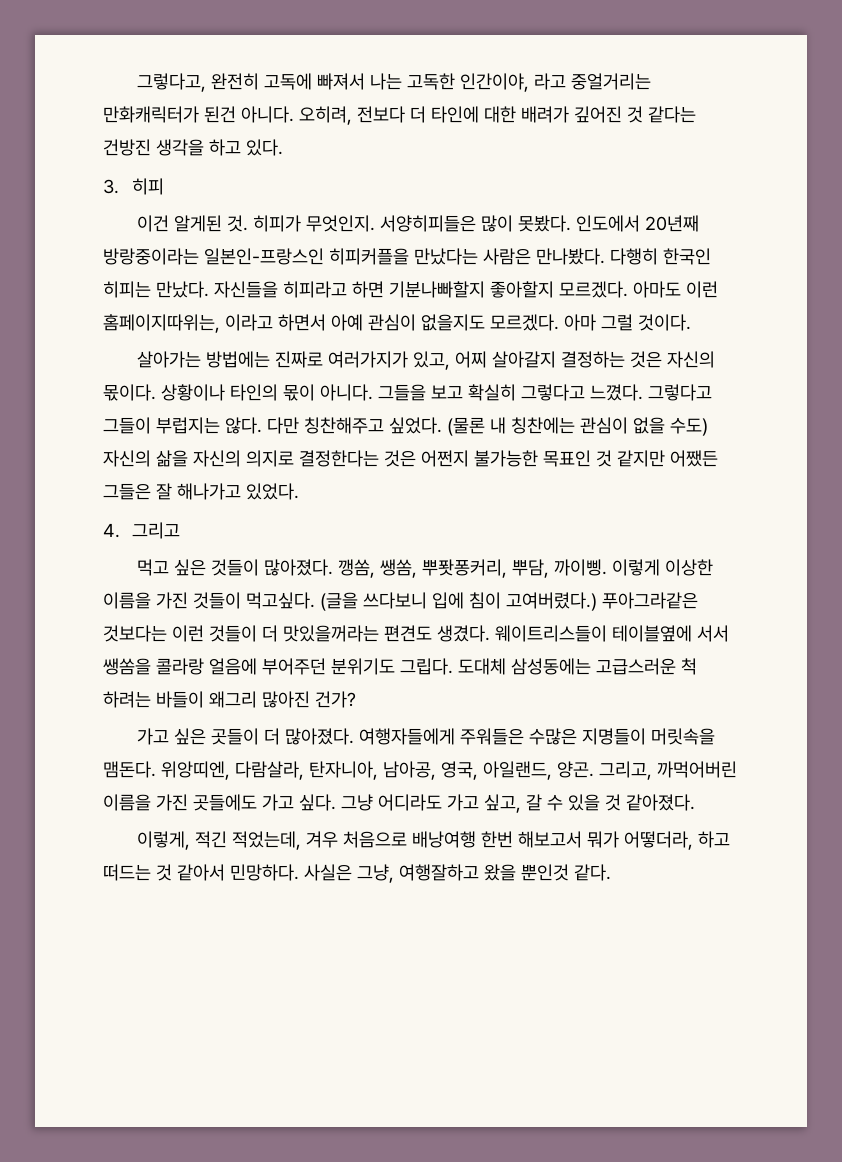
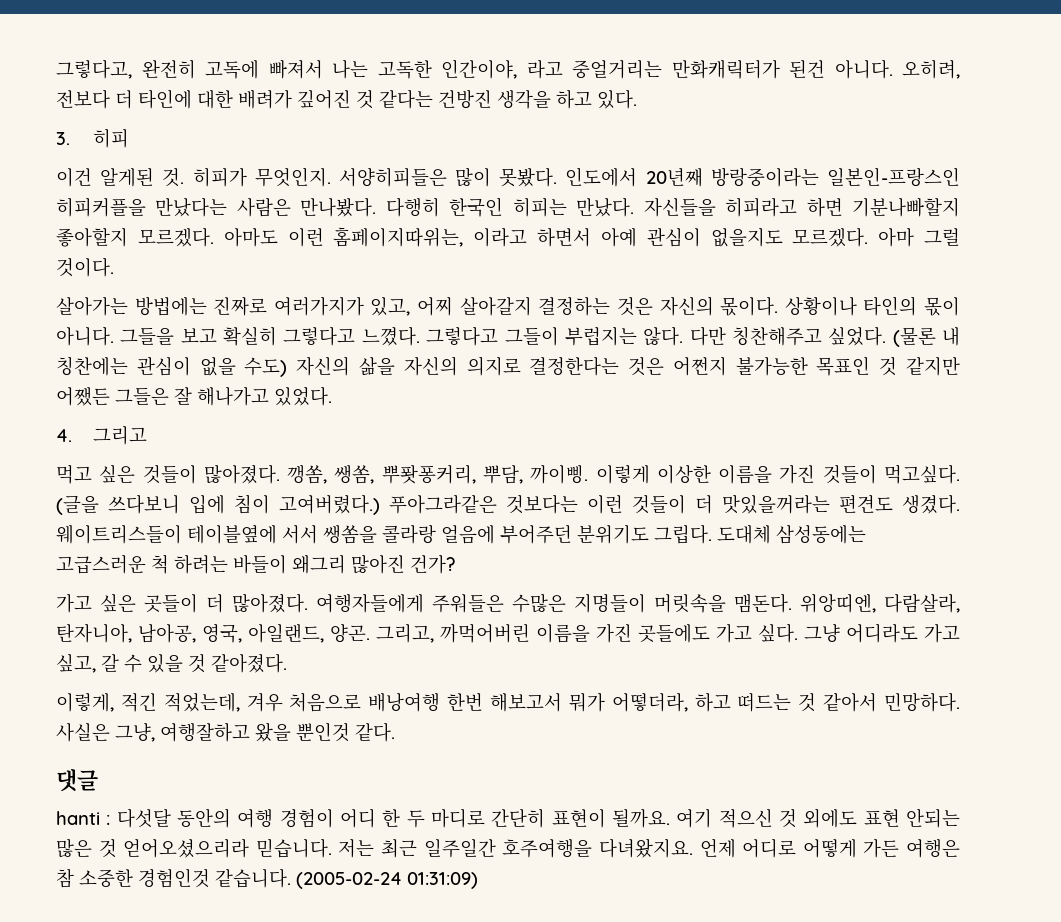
+ 댓글
+ hanti : 다섯달 동안의 여행 경험이 어디 한 두 마디로 간단히 표현이 될까요. 여기 적으신 것 외에도 표현 안되는 많은 것 얻어오셨으리라 믿습니다. 저는 최근 일주일간 호주여행을 다녀왔지요. 언제 어디로 어떻게 가든 여행은 참 소중한 경험인것 같습니다. (2005-02-24 01:31:09)

